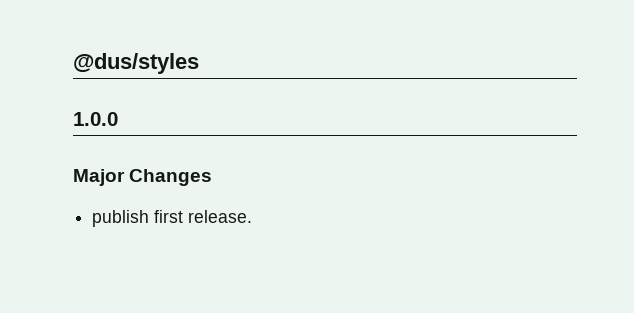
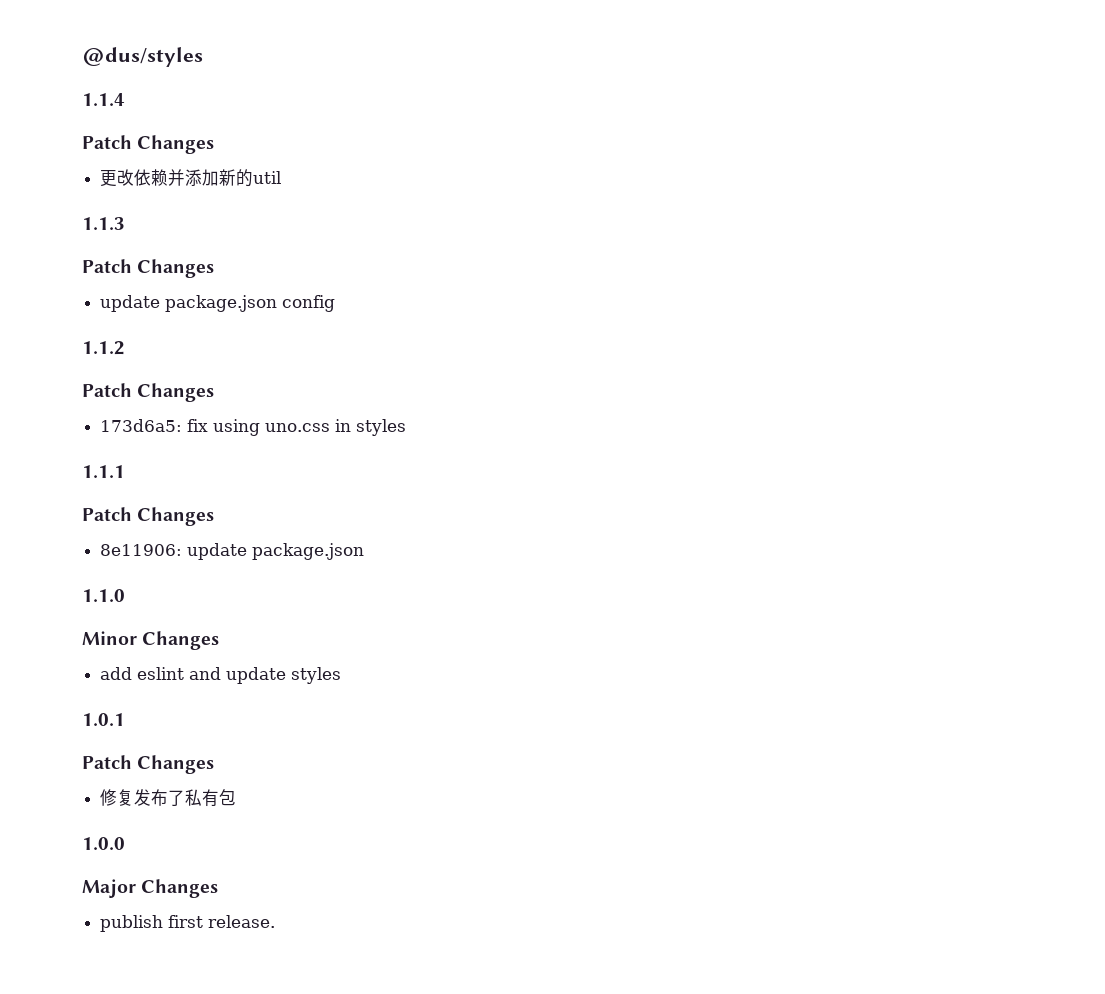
+ 1.1.4
+ Patch Changes
+ 更改依赖并添加新的util
+ 1.1.3
+ Patch Changes
+ update package.json config
+ 1.1.2
+ Patch Changes
+ 173d6a5: fix using uno.css in styles
+ 1.1.1
+ Patch Changes
+ 8e11906: update package.json
+ 1.1.0
+ Minor Changes
+ add eslint and update styles
+ 1.0.1
+ Patch Changes
+ 修复发布了私有包

